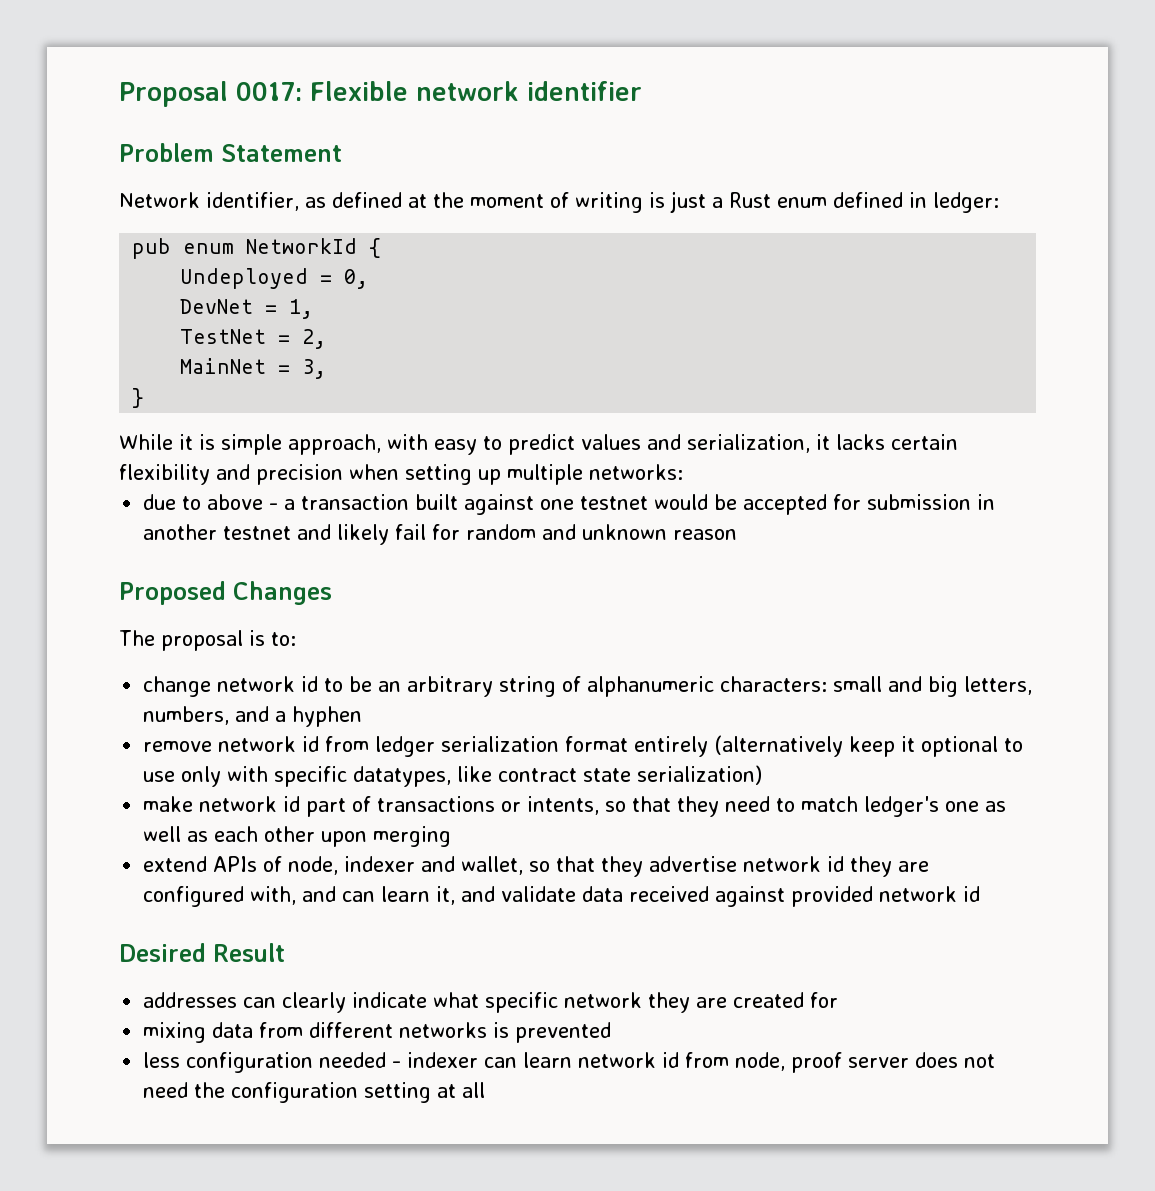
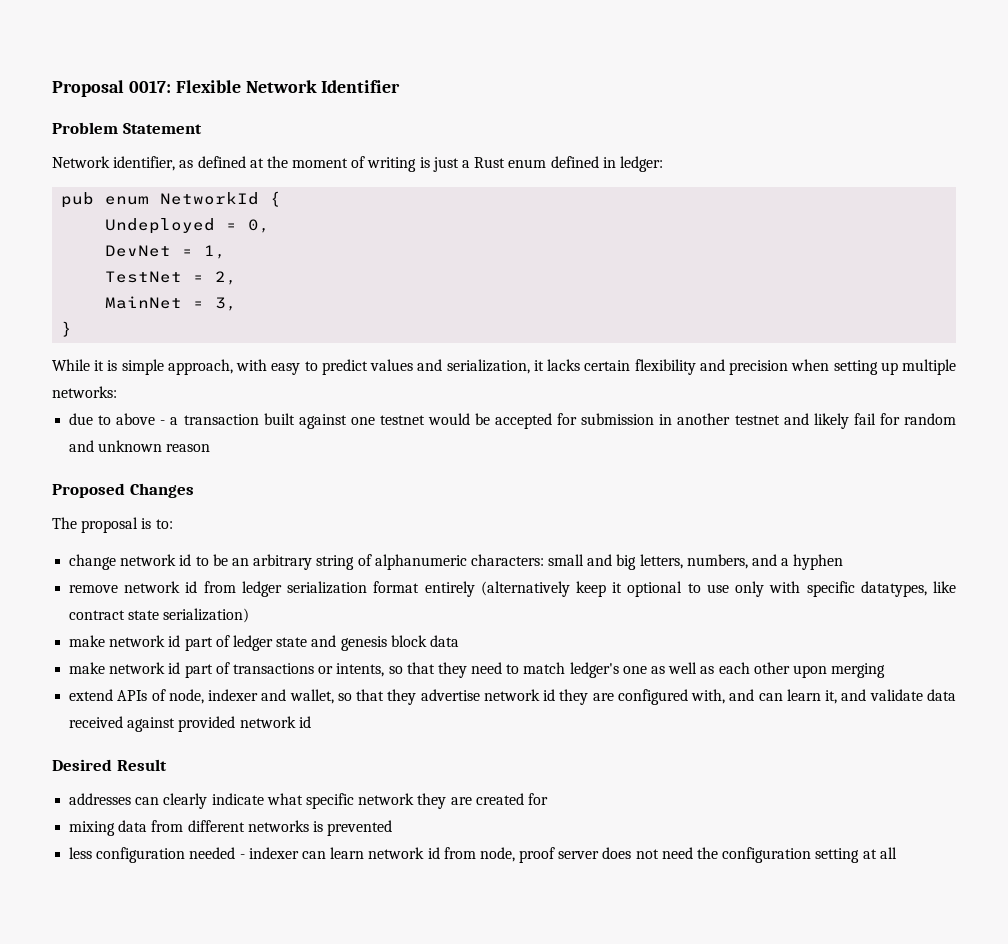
- Proposal 0017: Flexible network identifier
+ Proposal 0017: Flexible Network Identifier
+ make network id part of ledger state and genesis block data

